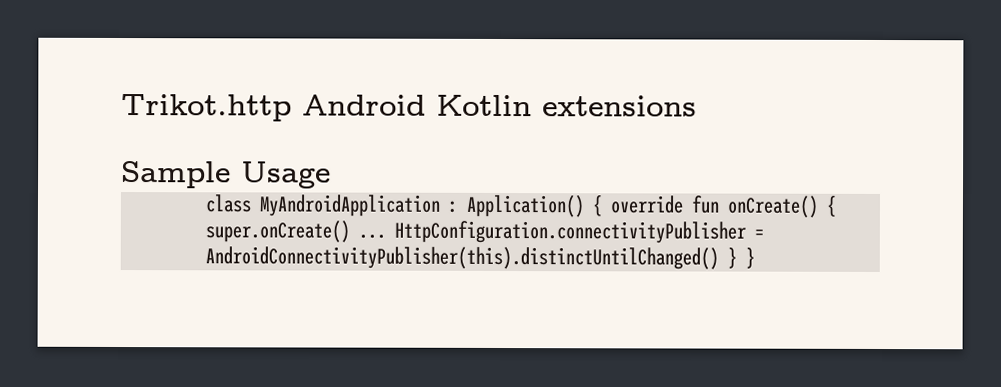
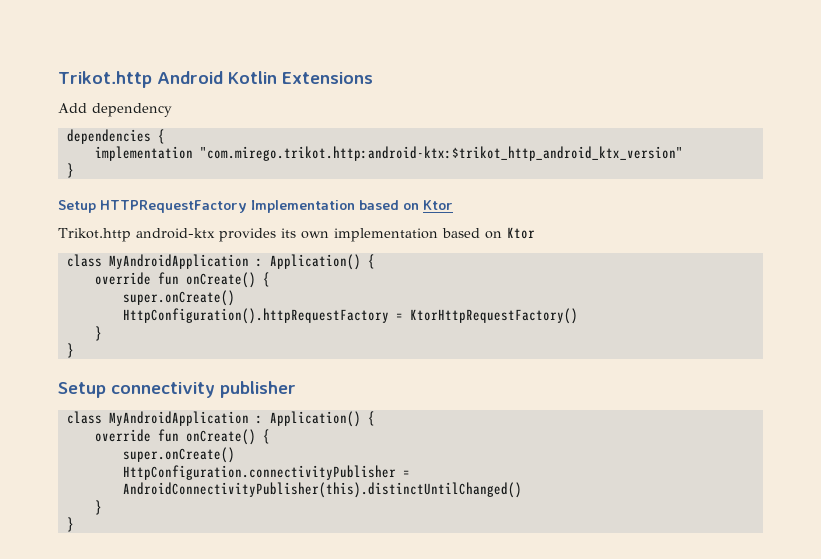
- Trikot.http Android Kotlin extensions
- Sample Usage
- class MyAndroidApplication : Application() { override fun onCreate() { super.onCreate() ... HttpConfiguration.connectivityPublisher = AndroidConnectivityPublisher(this).distinctUntilChanged() } }
+ Trikot.http Android Kotlin Extensions
+ Add dependency
+ dependencies {
+ implementation "com.mirego.trikot.http:android-ktx:$trikot_http_android_ktx_version"
+ }
+ Setup HTTPRequestFactory Implementation based on Ktor
+ Trikot.http android-ktx provides its own implementation based on Ktor
+ class MyAndroidApplication : Application() {
+ override fun onCreate() {
+ super.onCreate()
+ HttpConfiguration().httpRequestFactory = KtorHttpRequestFactory()
+ }
+ }
+ Setup connectivity publisher
+ class MyAndroidApplication : Application() {
+ override fun onCreate() {
+ super.onCreate()
+ HttpConfiguration.connectivityPublisher = AndroidConnectivityPublisher(this).distinctUntilChanged()
+ }
+ }

